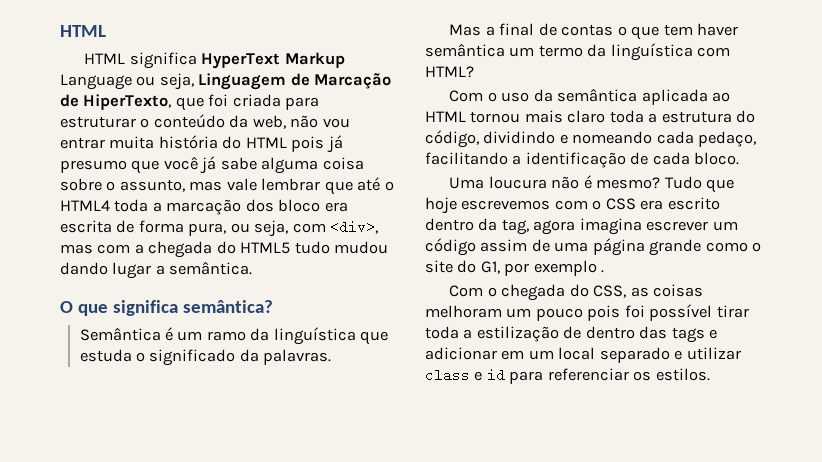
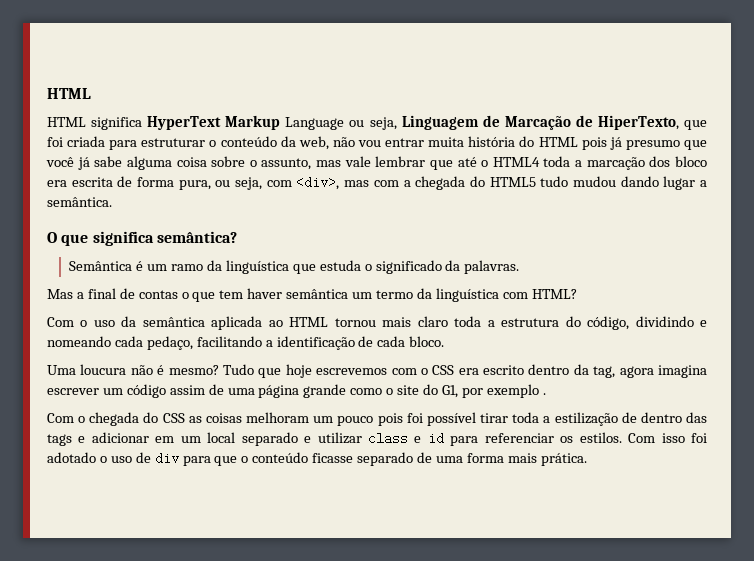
- Com o chegada do CSS, as coisas melhoram um pouco pois foi possível tirar toda a estilização de dentro das tags e adicionar em um local separado e utilizar class e id para referenciar os estilos.
+ Com o chegada do CSS as coisas melhoram um pouco pois foi possível tirar toda a estilização de dentro das tags e adicionar em um local separado e utilizar class e id para referenciar os estilos.
+ Com isso foi adotado o uso de div para que o conteúdo ficasse separado de uma forma mais prática.

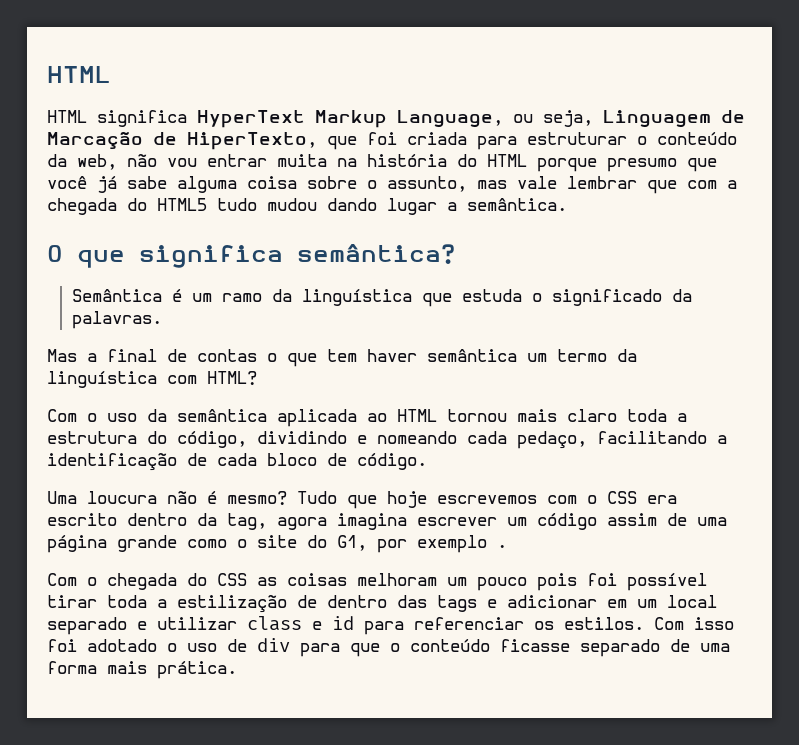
- HTML significa HyperText Markup Language ou seja, Linguagem de Marcação de HiperTexto, que foi criada para estruturar o conteúdo da web, não vou entrar muita história do HTML pois já presumo que você já sabe alguma coisa sobre o assunto, mas vale lembrar que até o HTML4 toda a marcação dos bloco era escrita de forma pura, ou seja, com <div>, mas com a chegada do HTML5 tudo mudou dando lugar a semântica.
+ HTML significa HyperText Markup Language, ou seja, Linguagem de Marcação de HiperTexto, que foi criada para estruturar o conteúdo da web, não vou entrar muita na história do HTML porque presumo que você já sabe alguma coisa sobre o assunto, mas vale lembrar que com a chegada do HTML5 tudo mudou dando lugar a semântica.
- Com o uso da semântica aplicada ao HTML tornou mais claro toda a estrutura do código, dividindo e nomeando cada pedaço, facilitando a identificação de cada bloco.
+ Com o uso da semântica aplicada ao HTML tornou mais claro toda a estrutura do código, dividindo e nomeando cada pedaço, facilitando a identificação de cada bloco de código.

